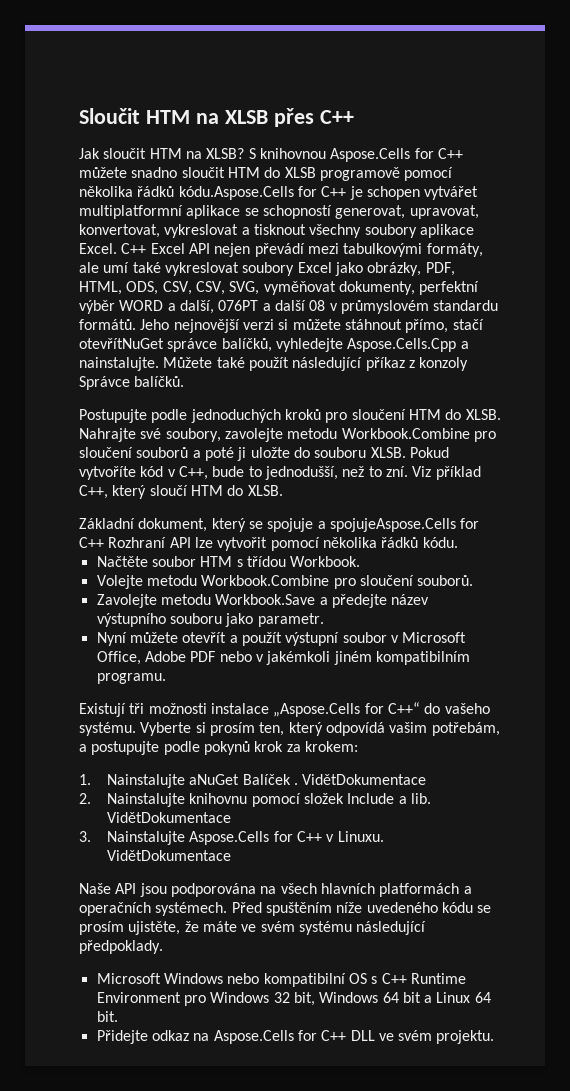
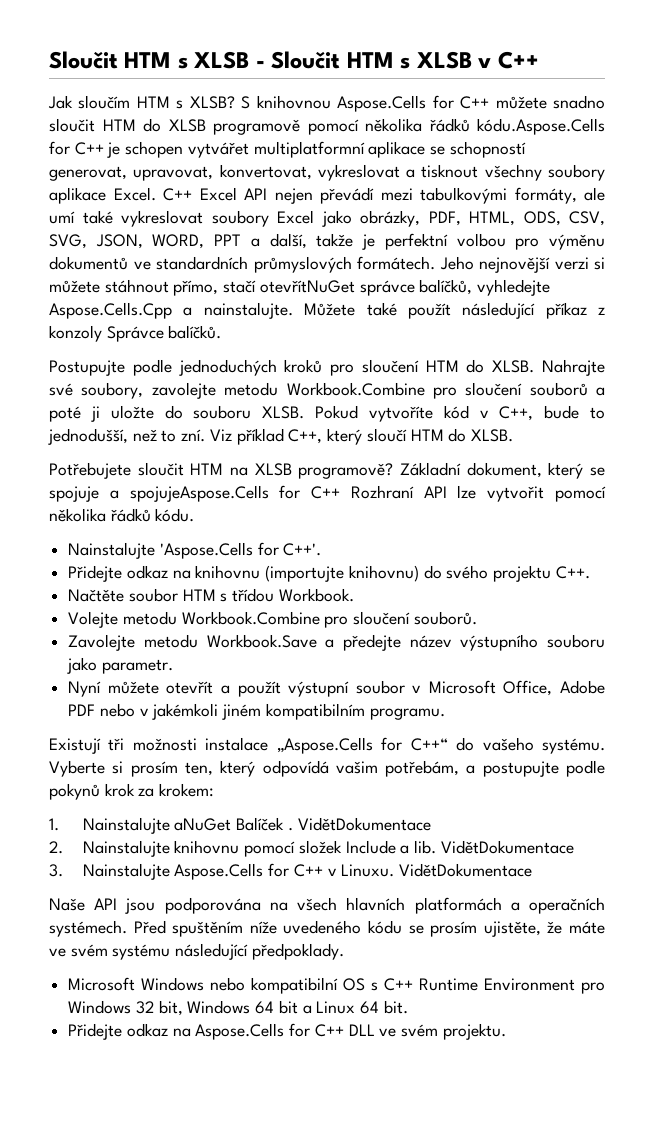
- Sloučit HTM na XLSB přes C++
+ Sloučit HTM s XLSB - Sloučit HTM s XLSB v C++
- Jak sloučit HTM na XLSB?
+ Jak sloučím HTM s XLSB?
- C++ Excel API nejen převádí mezi tabulkovými formáty, ale umí také vykreslovat soubory Excel jako obrázky, PDF, HTML, ODS, CSV, CSV, SVG, vyměňovat dokumenty, perfektní výběr WORD a další, 076PT a další 08 v průmyslovém standardu formátů.
+ C++ Excel API nejen převádí mezi tabulkovými formáty, ale umí také vykreslovat soubory Excel jako obrázky, PDF, HTML, ODS, CSV, SVG, JSON, WORD, PPT a další, takže je perfektní volbou pro výměnu dokumentů ve standardních průmyslových formátech.
+ Potřebujete sloučit HTM na XLSB programově?
+ Nainstalujte 'Aspose.Cells for C++'.
+ Přidejte odkaz na knihovnu (importujte knihovnu) do svého projektu C++.

